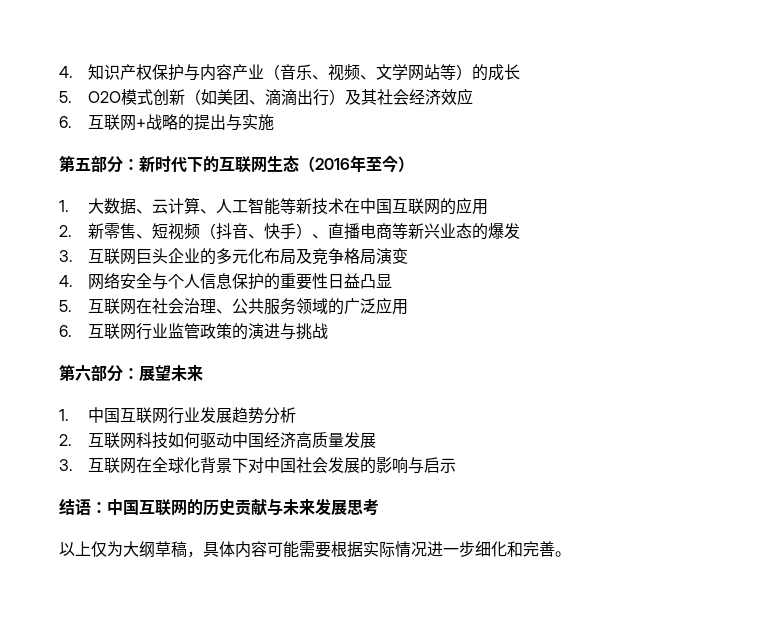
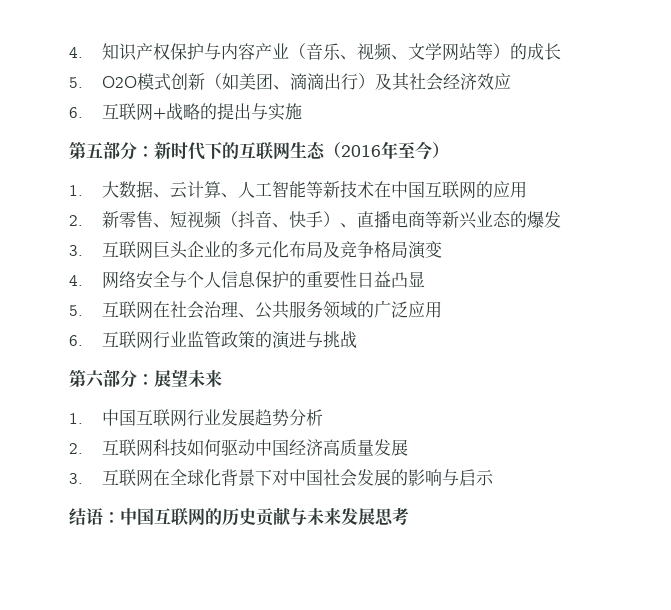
- 以上仅为大纲草稿，具体内容可能需要根据实际情况进一步细化和完善。

